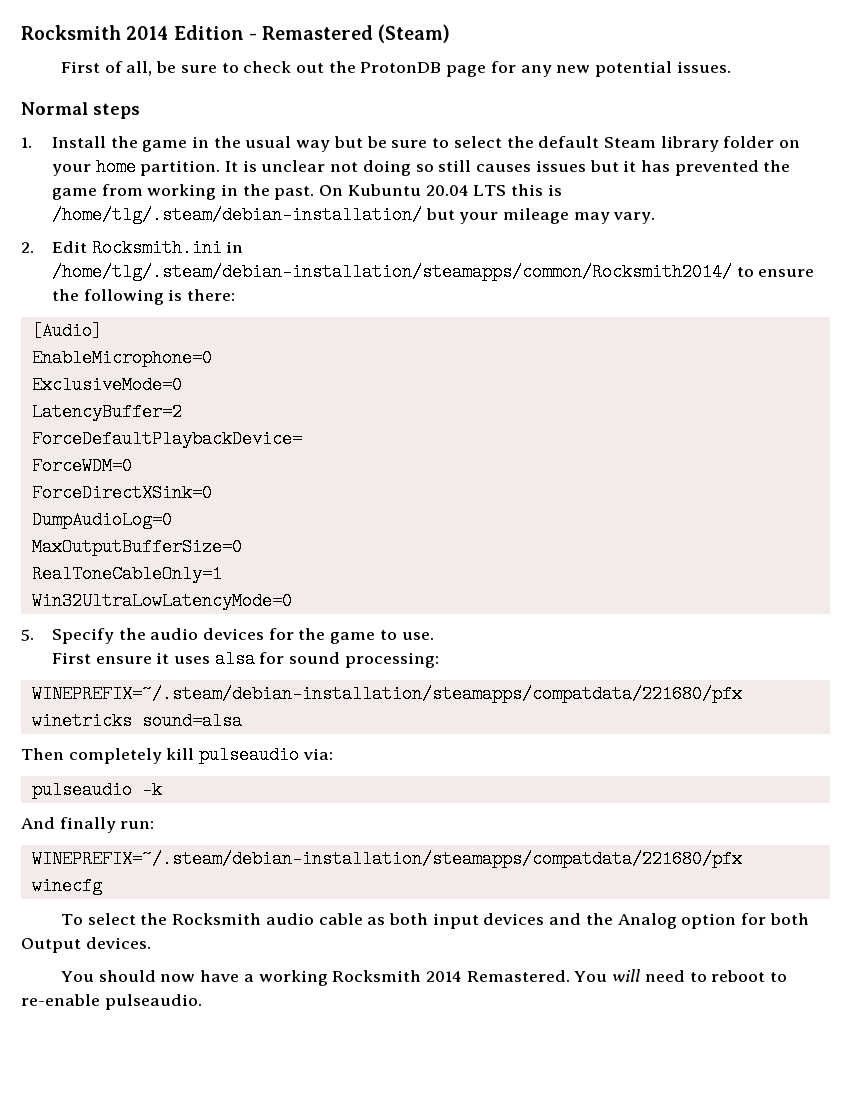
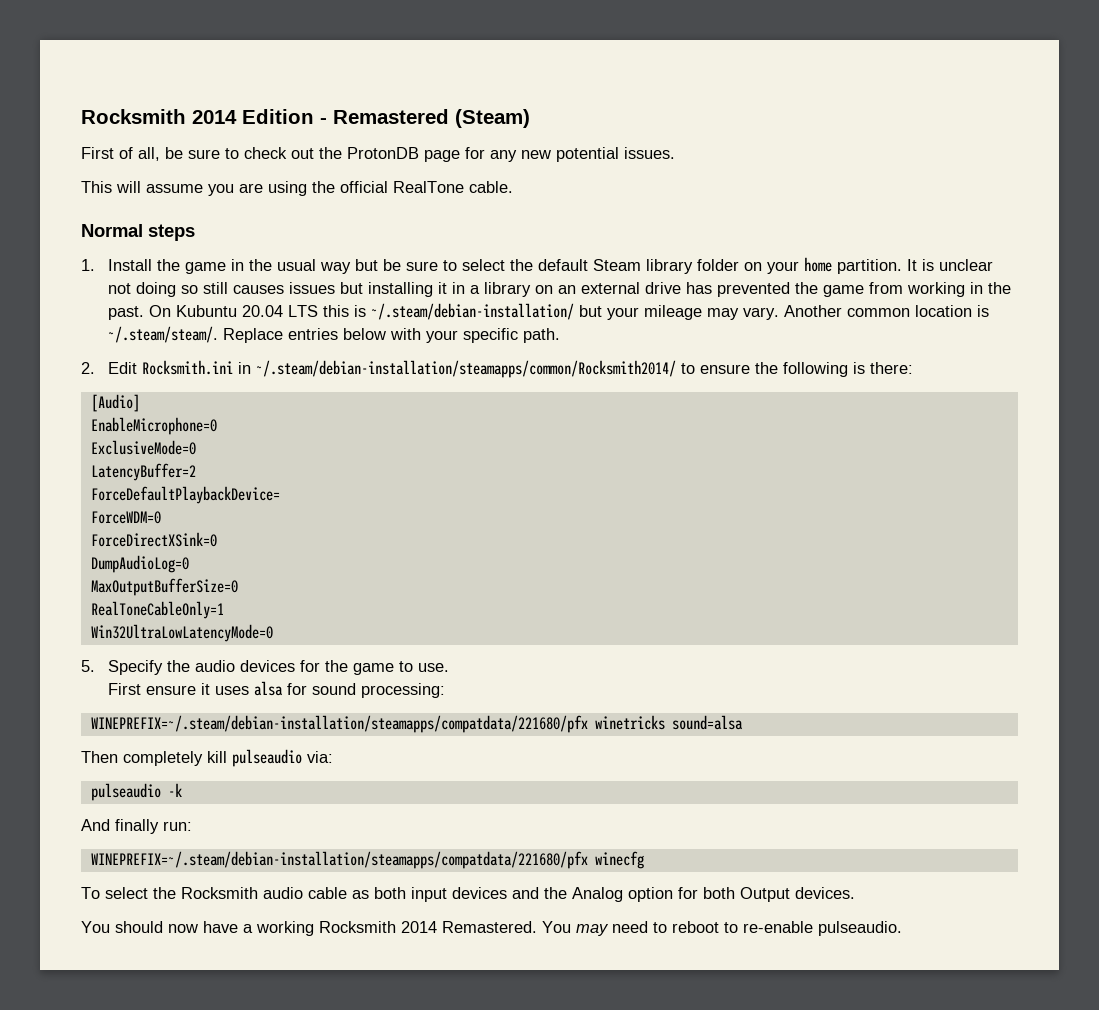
+ This will assume you are using the official RealTone cable.
- It is unclear not doing so still causes issues but it has prevented the game from working in the past.
+ It is unclear not doing so still causes issues but installing it in a library on an external drive has prevented the game from working in the past.
- On Kubuntu 20.04 LTS this is /home/tlg/.steam/debian-installation/ but your mileage may vary.
+ On Kubuntu 20.04 LTS this is ~/.steam/debian-installation/ but your mileage may vary. Another common location is ~/.steam/steam/. Replace entries below with your specific path.
- 2. Edit Rocksmith.ini in /home/tlg/.steam/debian-installation/steamapps/common/Rocksmith2014/ to ensure the following is there:
+ 2. Edit Rocksmith.ini in ~/.steam/debian-installation/steamapps/common/Rocksmith2014/ to ensure the following is there:
- You will need to reboot to re-enable pulseaudio.
+ You may need to reboot to re-enable pulseaudio.

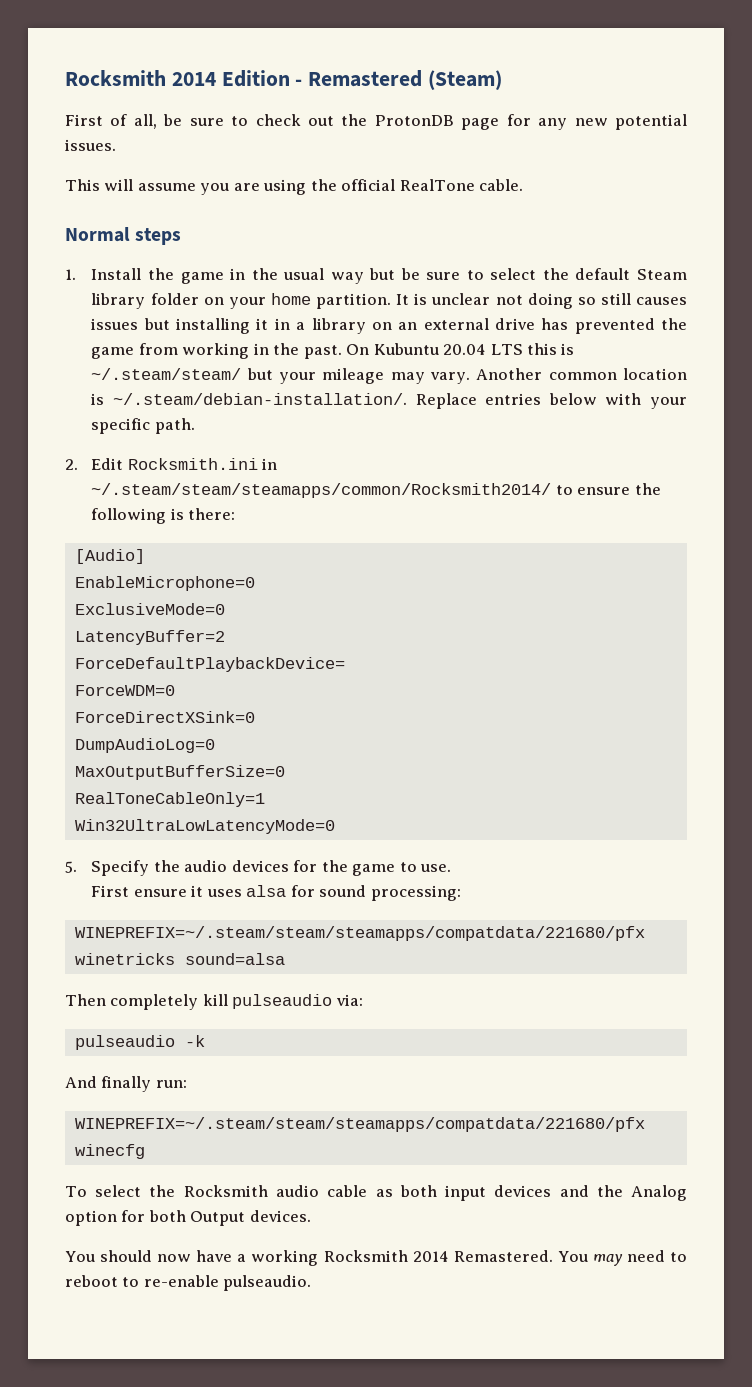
- On Kubuntu 20.04 LTS this is ~/.steam/debian-installation/ but your mileage may vary.
+ On Kubuntu 20.04 LTS this is ~/.steam/steam/ but your mileage may vary.
- Another common location is ~/.steam/steam/. Replace entries below with your specific path.
+ Another common location is ~/.steam/debian-installation/. Replace entries below with your specific path.
- 2. Edit Rocksmith.ini in ~/.steam/debian-installation/steamapps/common/Rocksmith2014/ to ensure the following is there:
+ 2. Edit Rocksmith.ini in ~/.steam/steam/steamapps/common/Rocksmith2014/ to ensure the following is there:
- WINEPREFIX=~/.steam/debian-installation/steamapps/compatdata/221680/pfx winetricks sound=alsa
+ WINEPREFIX=~/.steam/steam/steamapps/compatdata/221680/pfx winetricks sound=alsa
- WINEPREFIX=~/.steam/debian-installation/steamapps/compatdata/221680/pfx winecfg
+ WINEPREFIX=~/.steam/steam/steamapps/compatdata/221680/pfx winecfg

